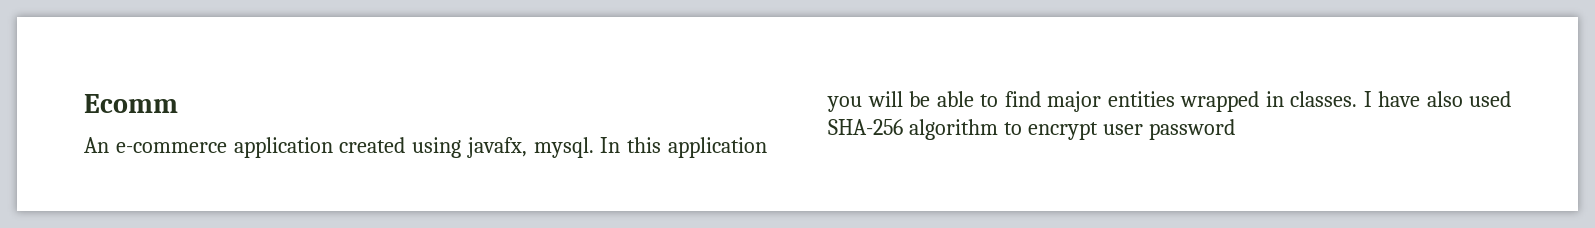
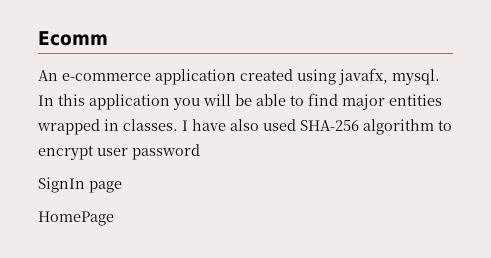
+ SignIn page
+ HomePage

